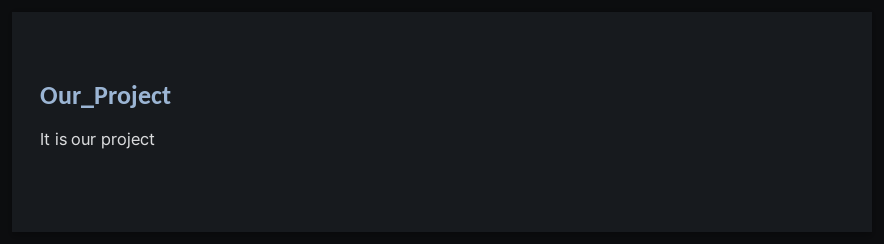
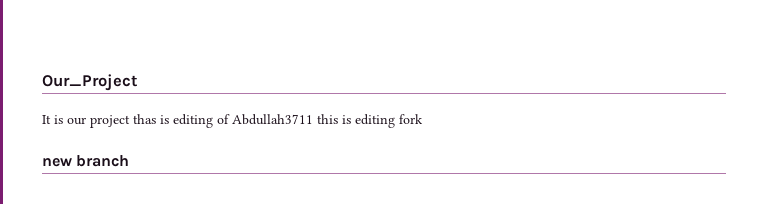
- It is our project
+ It is our project thas is editing of Abdullah3711 this is editing fork
+ new branch

